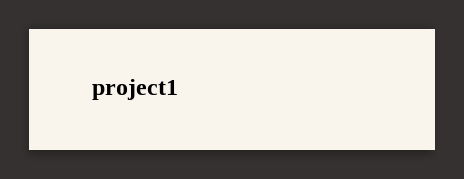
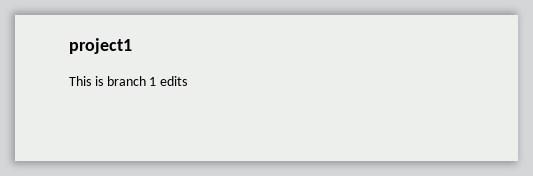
+ This is branch 1 edits

